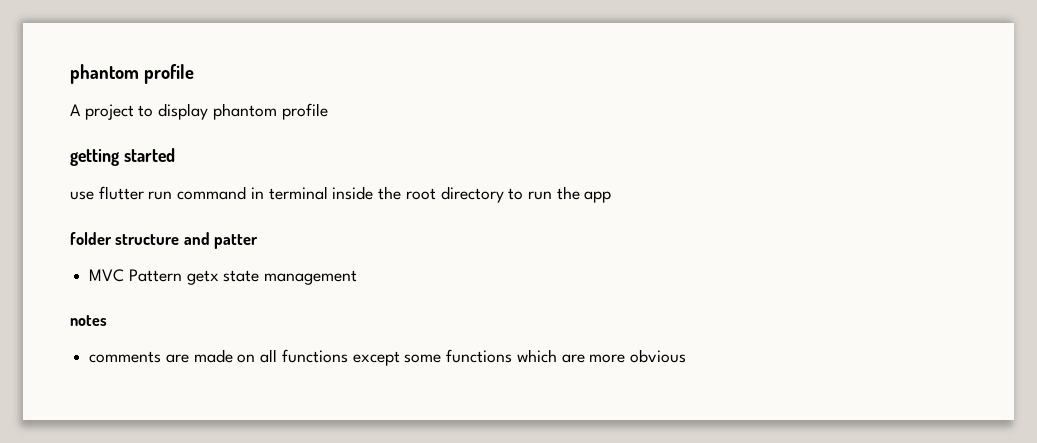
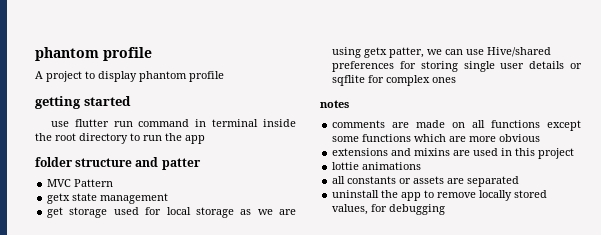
- MVC Pattern getx state management
+ MVC Pattern
+ getx state management
+ get storage used for local storage as we are using getx patter, we can use Hive/shared preferences for storing single user details or sqflite for complex ones
+ extensions and mixins are used in this project
+ lottie animations
+ all constants or assets are separated
+ uninstall the app to remove locally stored values, for debugging

